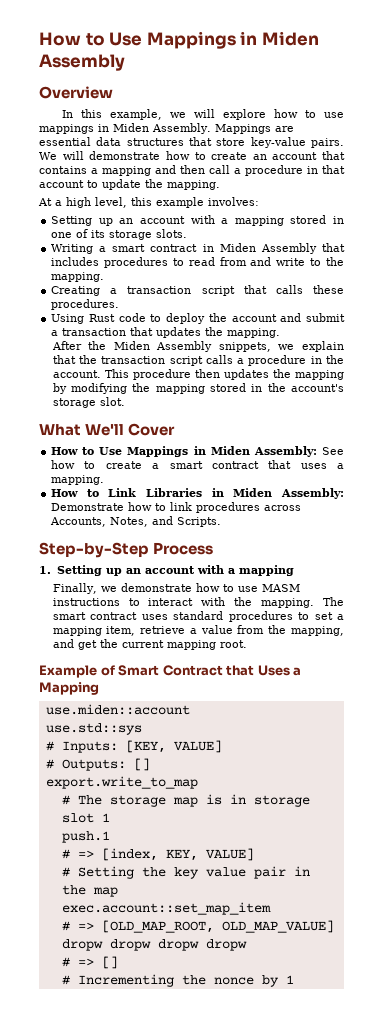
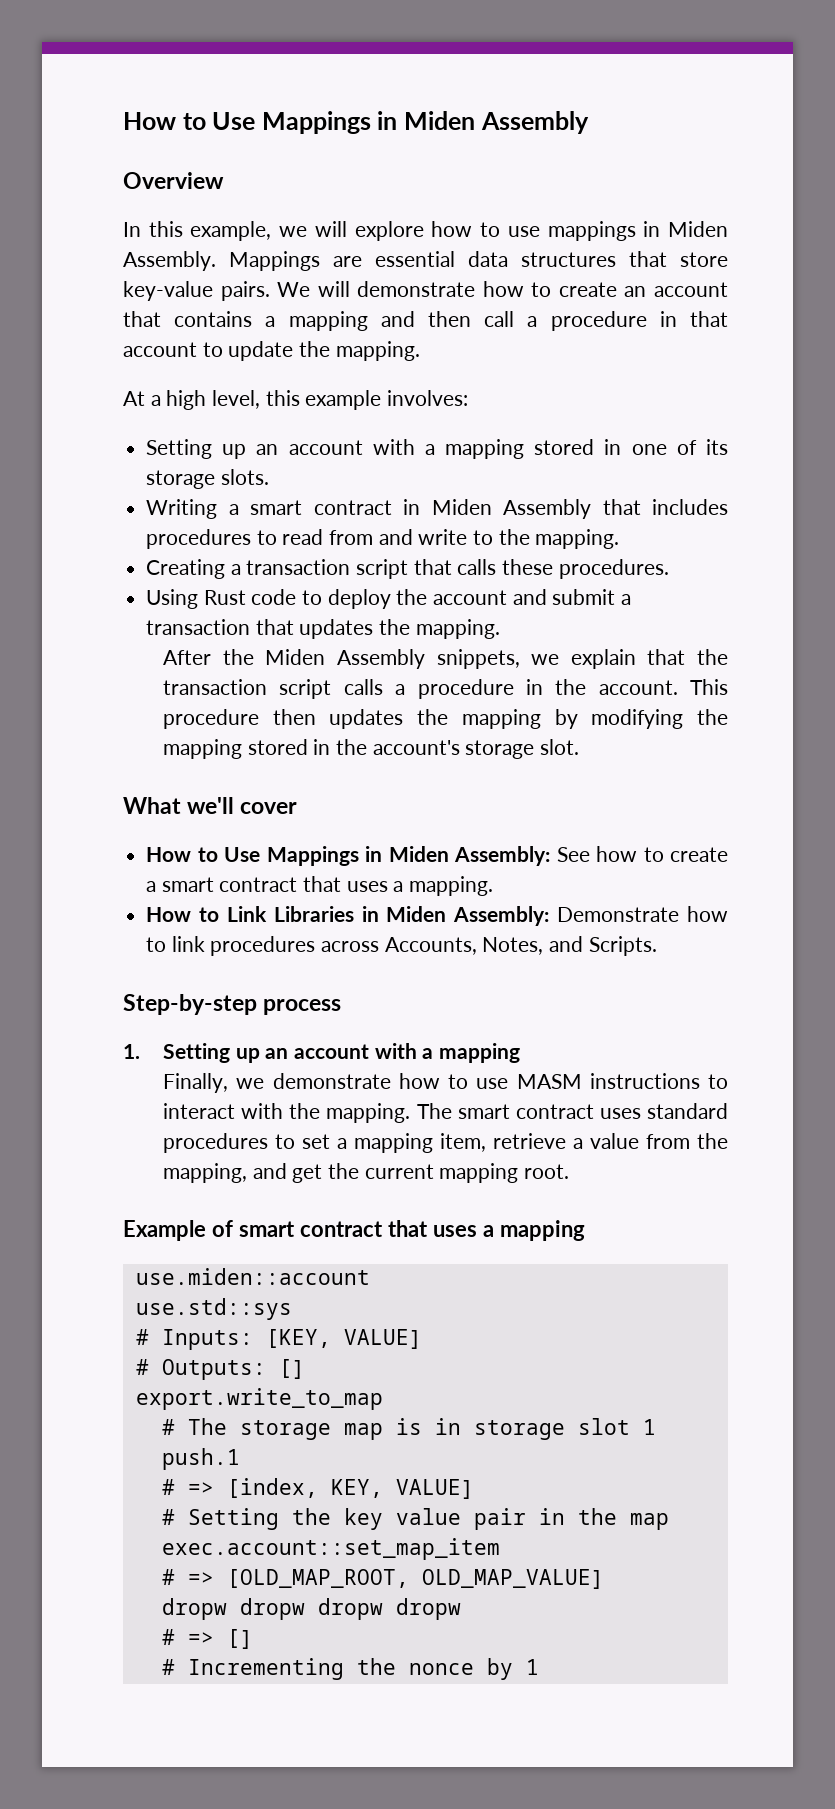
- What We'll Cover
+ What we'll cover
- Step-by-Step Process
+ Step-by-step process
- Example of Smart Contract that Uses a Mapping
+ Example of smart contract that uses a mapping

